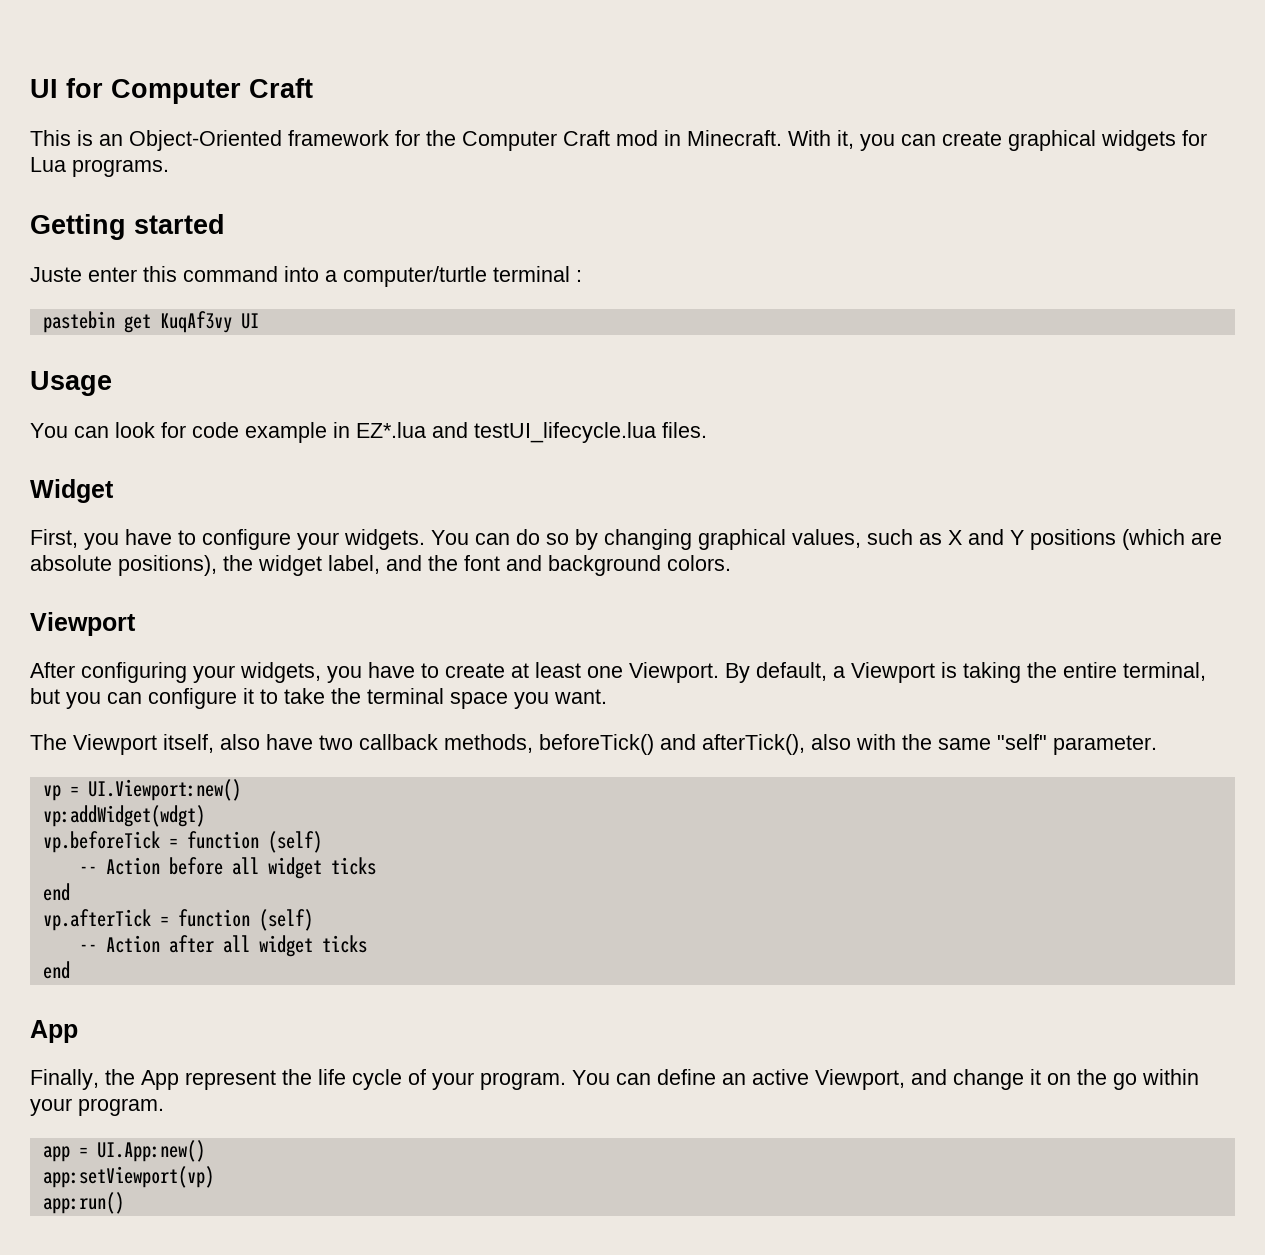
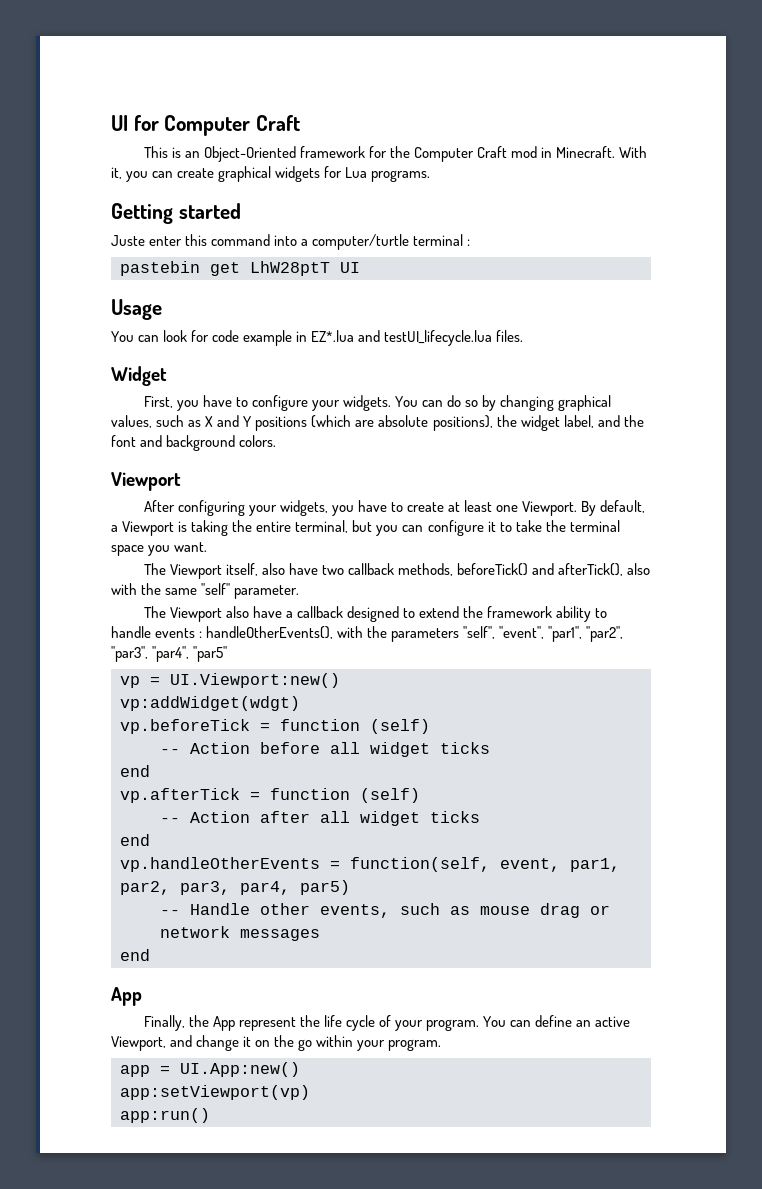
- pastebin get KuqAf3vy UI
+ pastebin get LhW28ptT UI
+ The Viewport also have a callback designed to extend the framework ability to handle events : handleOtherEvents(), with the parameters "self", "event", "par1", "par2", "par3", "par4", "par5"
+ vp.handleOtherEvents = function(self, event, par1, par2, par3, par4, par5)
+ -- Handle other events, such as mouse drag or network messages
+ end

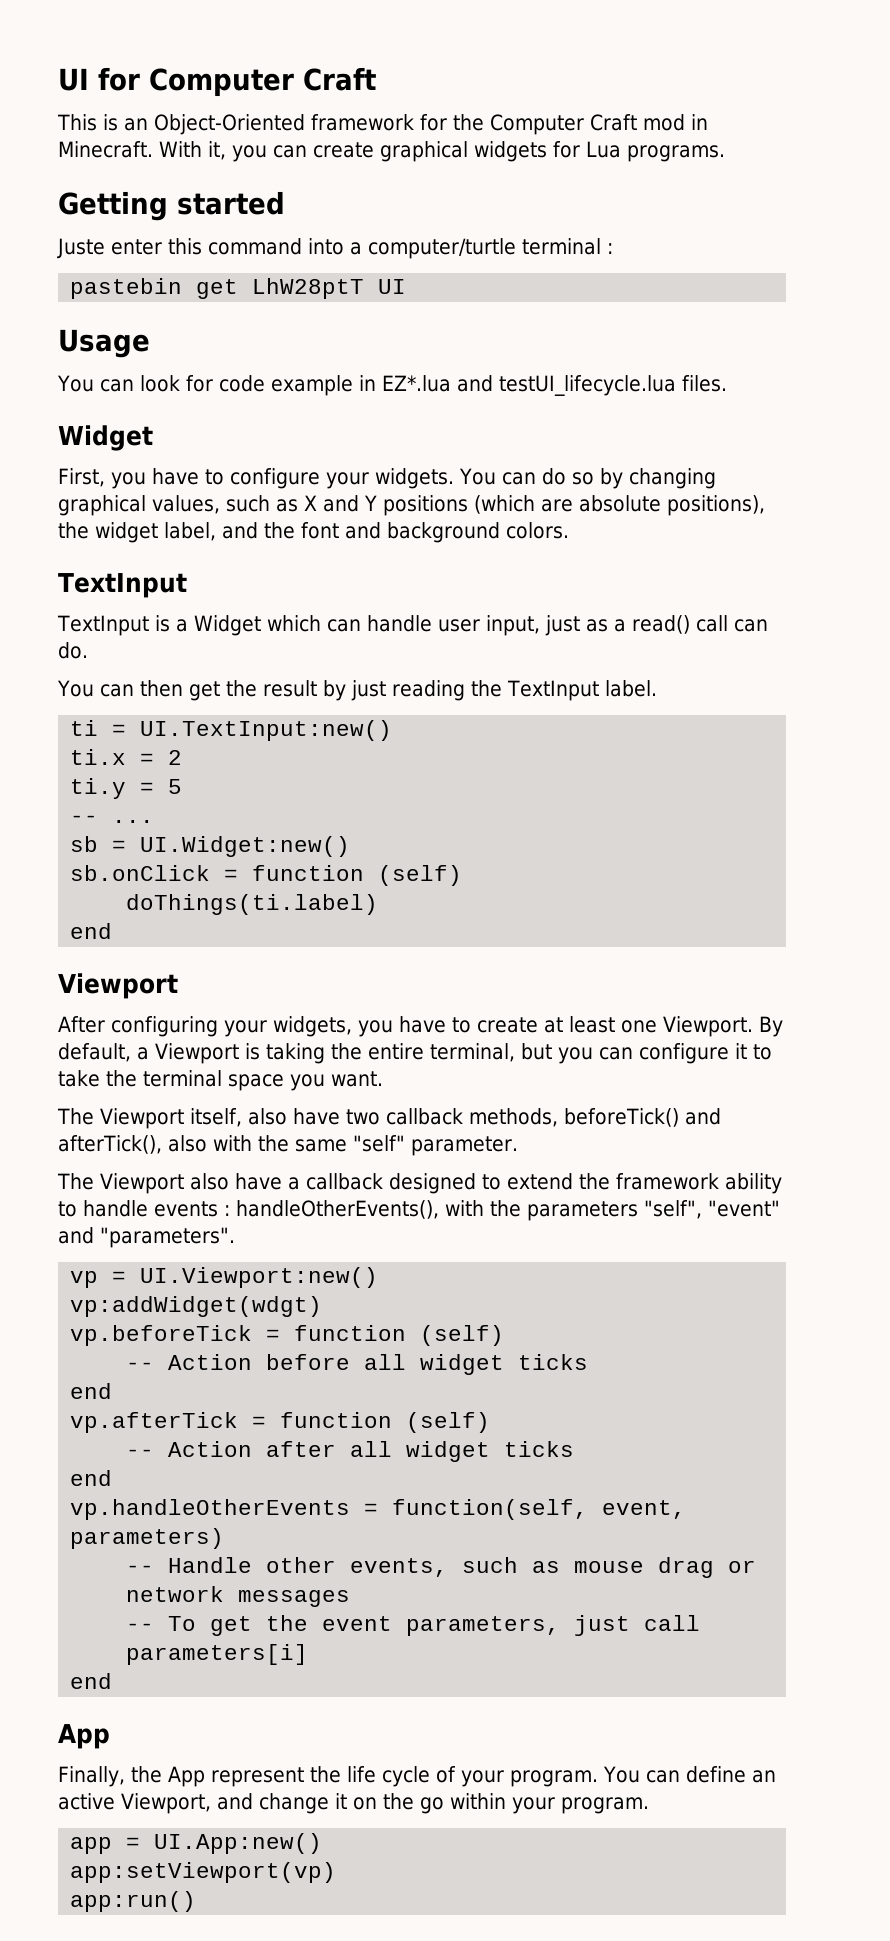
  You can do so by changing graphical values, such as X and Y positions (which are absolute positions), the widget label, and the font and background colors.
+ TextInput
+ TextInput is a Widget which can handle user input, just as a read() call can do.
+ You can then get the result by just reading the TextInput label.
+ ti = UI.TextInput:new()
+ ti.x = 2
+ ti.y = 5
+ -- ...
+ sb = UI.Widget:new()
+ sb.onClick = function (self)
+ doThings(ti.label)
+ end
- The Viewport also have a callback designed to extend the framework ability to handle events : handleOtherEvents(), with the parameters "self", "event", "par1", "par2", "par3", "par4", "par5"
+ The Viewport also have a callback designed to extend the framework ability to handle events : handleOtherEvents(), with the parameters "self", "event" and "parameters".
- vp.handleOtherEvents = function(self, event, par1, par2, par3, par4, par5)
+ vp.handleOtherEvents = function(self, event, parameters)
+ -- To get the event parameters, just call parameters[i]

